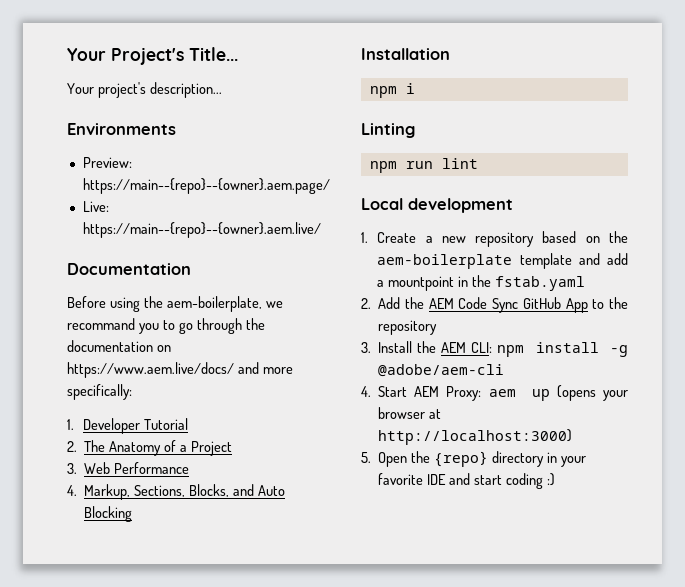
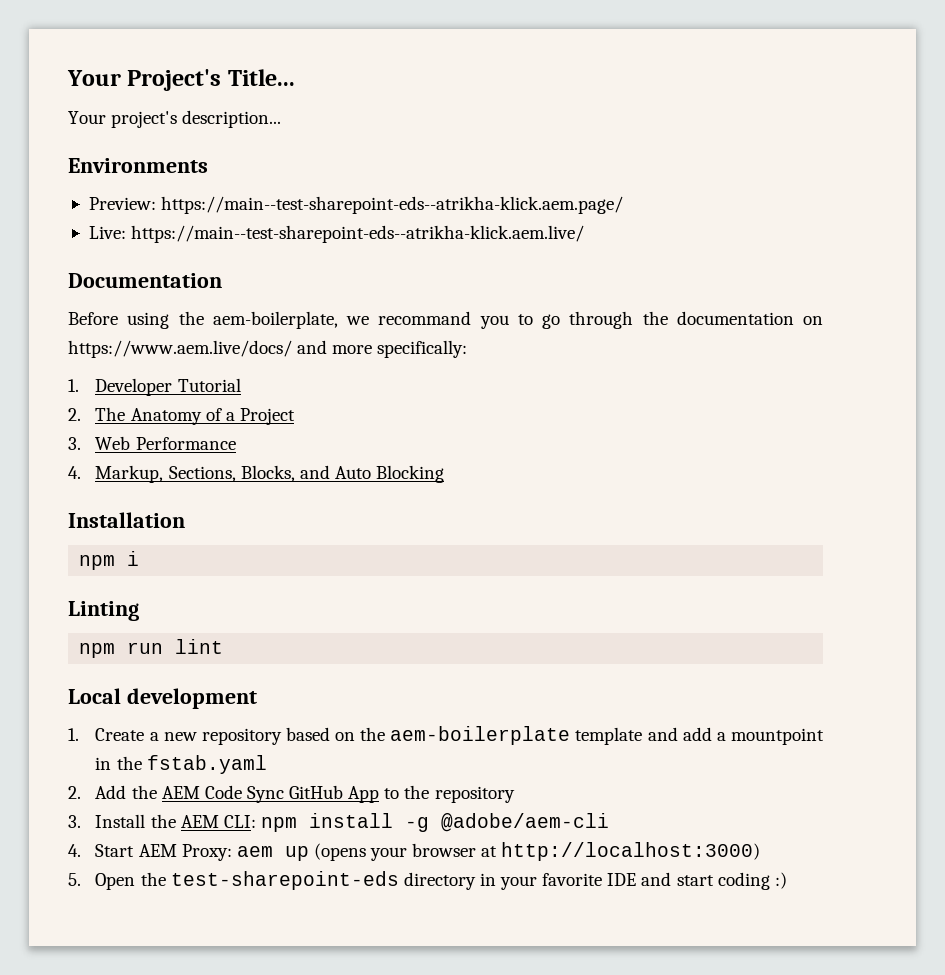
- Preview: https://main--{repo}--{owner}.aem.page/
+ Preview: https://main--test-sharepoint-eds--atrikha-klick.aem.page/
- Live: https://main--{repo}--{owner}.aem.live/
+ Live: https://main--test-sharepoint-eds--atrikha-klick.aem.live/
- 5. Open the {repo} directory in your favorite IDE and start coding :)
+ 5. Open the test-sharepoint-eds directory in your favorite IDE and start coding :)

